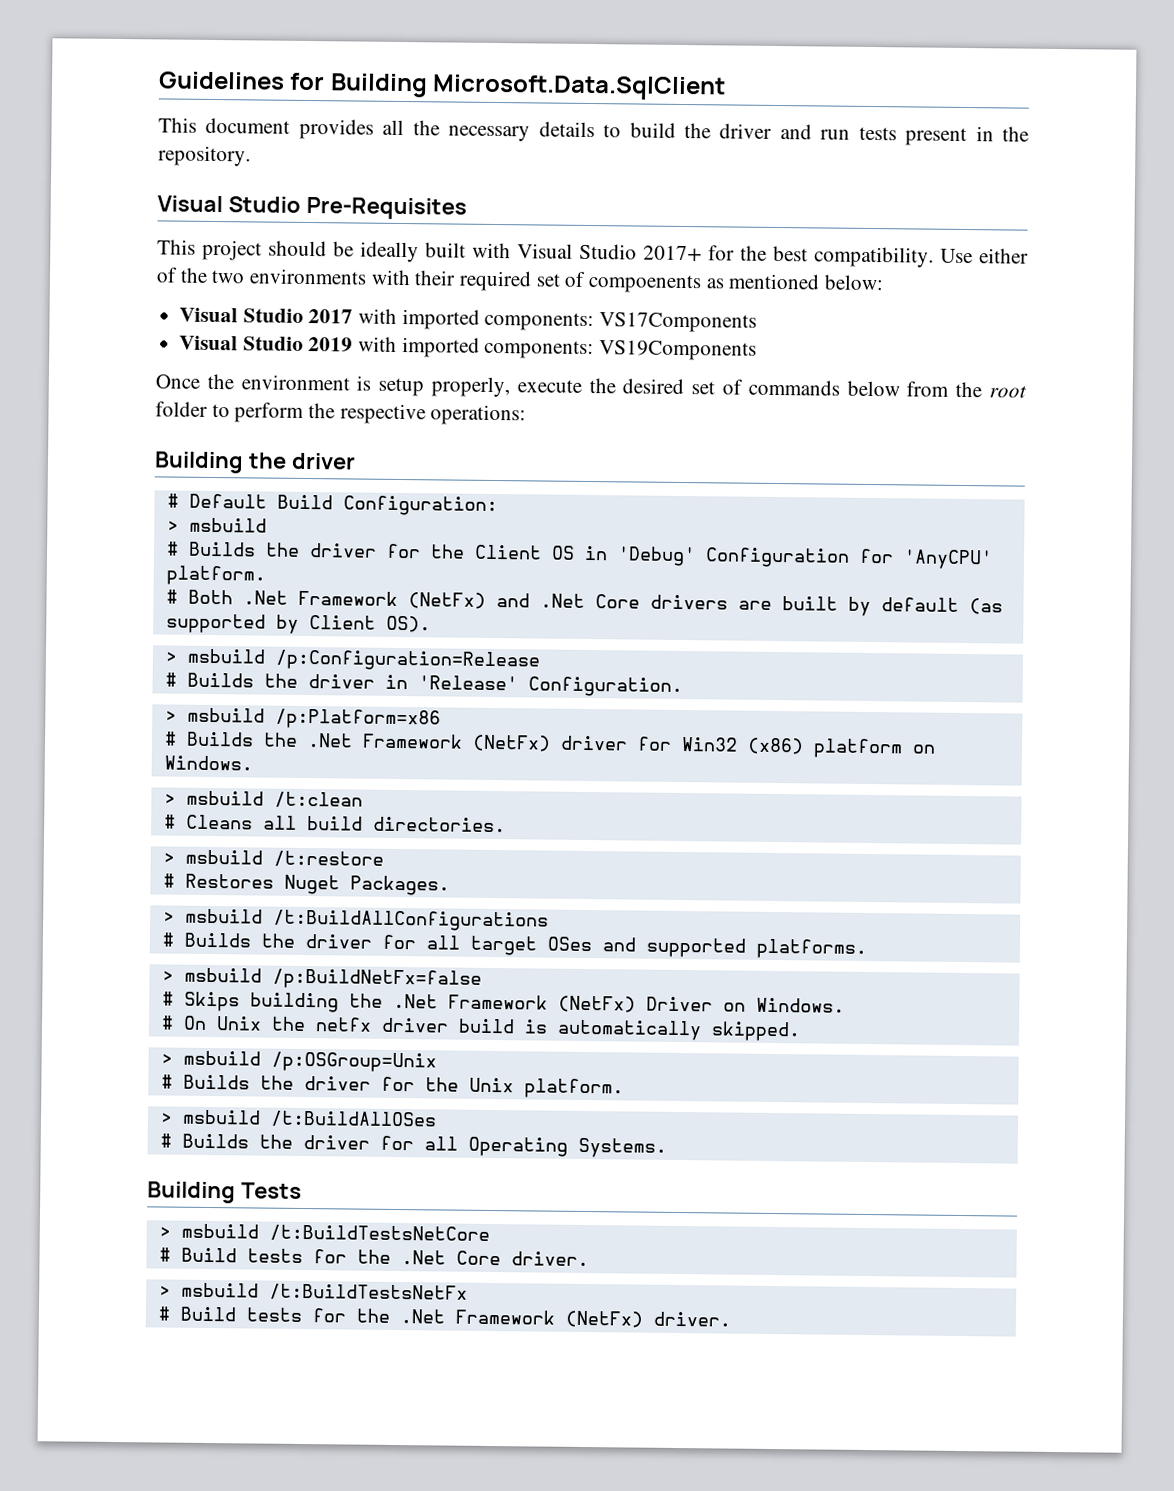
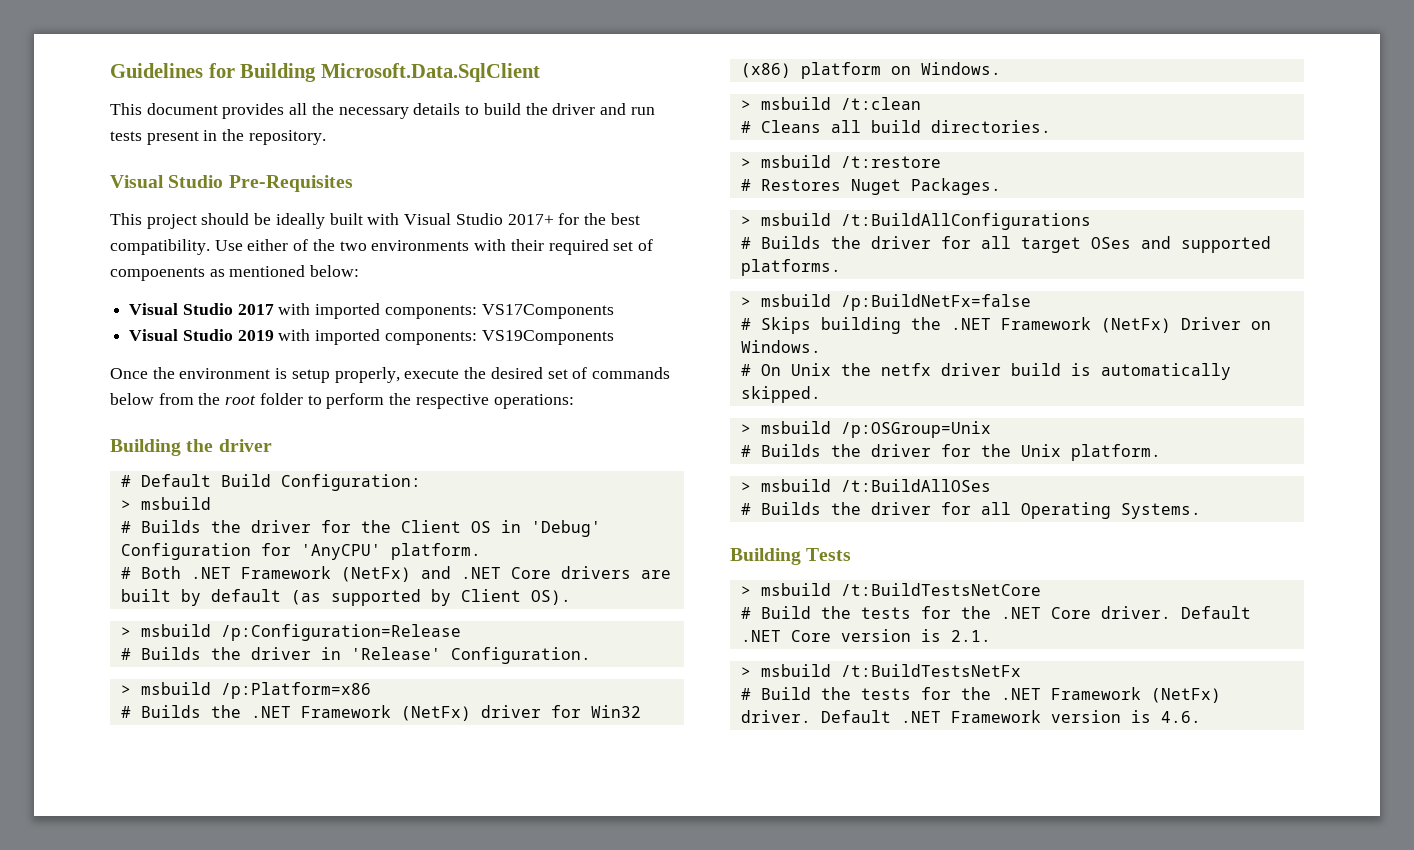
- # Both .Net Framework (NetFx) and .Net Core drivers are built by default (as supported by Client OS).
+ # Both .NET Framework (NetFx) and .NET Core drivers are built by default (as supported by Client OS).
- # Builds the .Net Framework (NetFx) driver for Win32 (x86) platform on Windows.
+ # Builds the .NET Framework (NetFx) driver for Win32 (x86) platform on Windows.
- # Skips building the .Net Framework (NetFx) Driver on Windows.
+ # Skips building the .NET Framework (NetFx) Driver on Windows.
- # Build tests for the .Net Core driver.
+ # Build the tests for the .NET Core driver. Default .NET Core version is 2.1.
- # Build tests for the .Net Framework (NetFx) driver.
+ # Build the tests for the .NET Framework (NetFx) driver.
+ Default .NET Framework version is 4.6.

